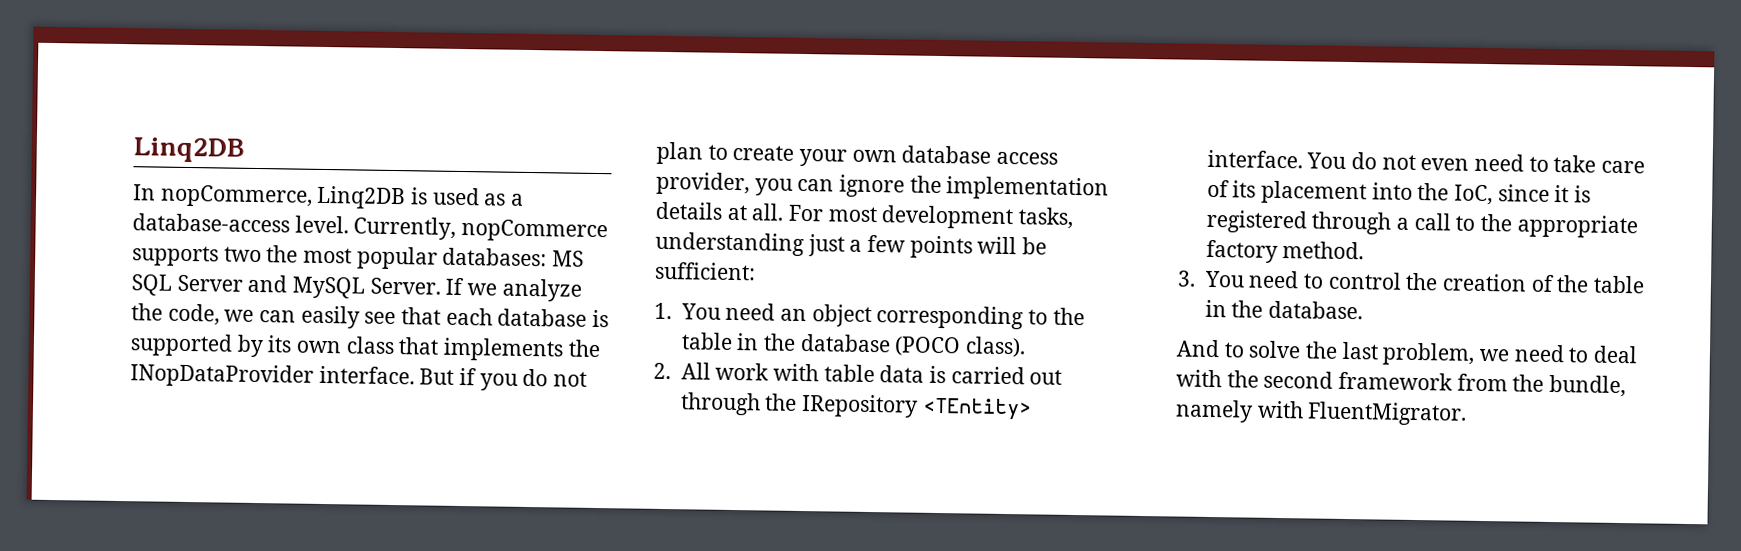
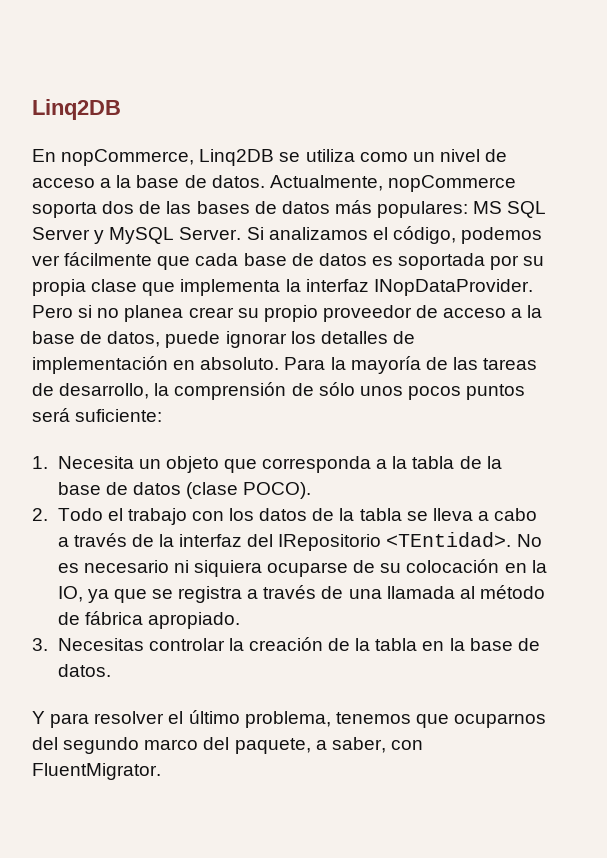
- In nopCommerce, Linq2DB is used as a database-access level. Currently, nopCommerce supports two the most popular databases: MS SQL Server and MySQL Server.
+ En nopCommerce, Linq2DB se utiliza como un nivel de acceso a la base de datos. Actualmente, nopCommerce soporta dos de las bases de datos más populares: MS SQL Server y MySQL Server.
- If we analyze the code, we can easily see that each database is supported by its own class that implements the INopDataProvider interface. But if you do not plan to create your own database access provider, you can ignore the implementation details at all. For most development tasks, understanding just a few points will be sufficient:
- 1. You need an object corresponding to the table in the database (POCO class).
- 2. All work with table data is carried out through the IRepository <TEntity> interface. You do not even need to take care of its placement into the IoC, since it is registered through a call to the appropriate factory method.
- 3. You need to control the creation of the table in the database.
- And to solve the last problem, we need to deal with the second framework from the bundle, namely with FluentMigrator.
+ Si analizamos el código, podemos ver fácilmente que cada base de datos es soportada por su propia clase que implementa la interfaz INopDataProvider. Pero si no planea crear su propio proveedor de acceso a la base de datos, puede ignorar los detalles de implementación en absoluto. Para la mayoría de las tareas de desarrollo, la comprensión de sólo unos pocos puntos será suficiente:
+ 1. Necesita un objeto que corresponda a la tabla de la base de datos (clase POCO).
+ 2. Todo el trabajo con los datos de la tabla se lleva a cabo a través de la interfaz del IRepositorio <TEntidad>. No es necesario ni siquiera ocuparse de su colocación en la IO, ya que se registra a través de una llamada al método de fábrica apropiado.
+ 3. Necesitas controlar la creación de la tabla en la base de datos.
+ Y para resolver el último problema, tenemos que ocuparnos del segundo marco del paquete, a saber, con FluentMigrator.

